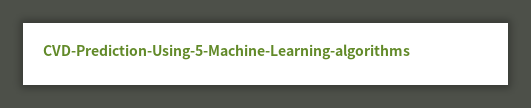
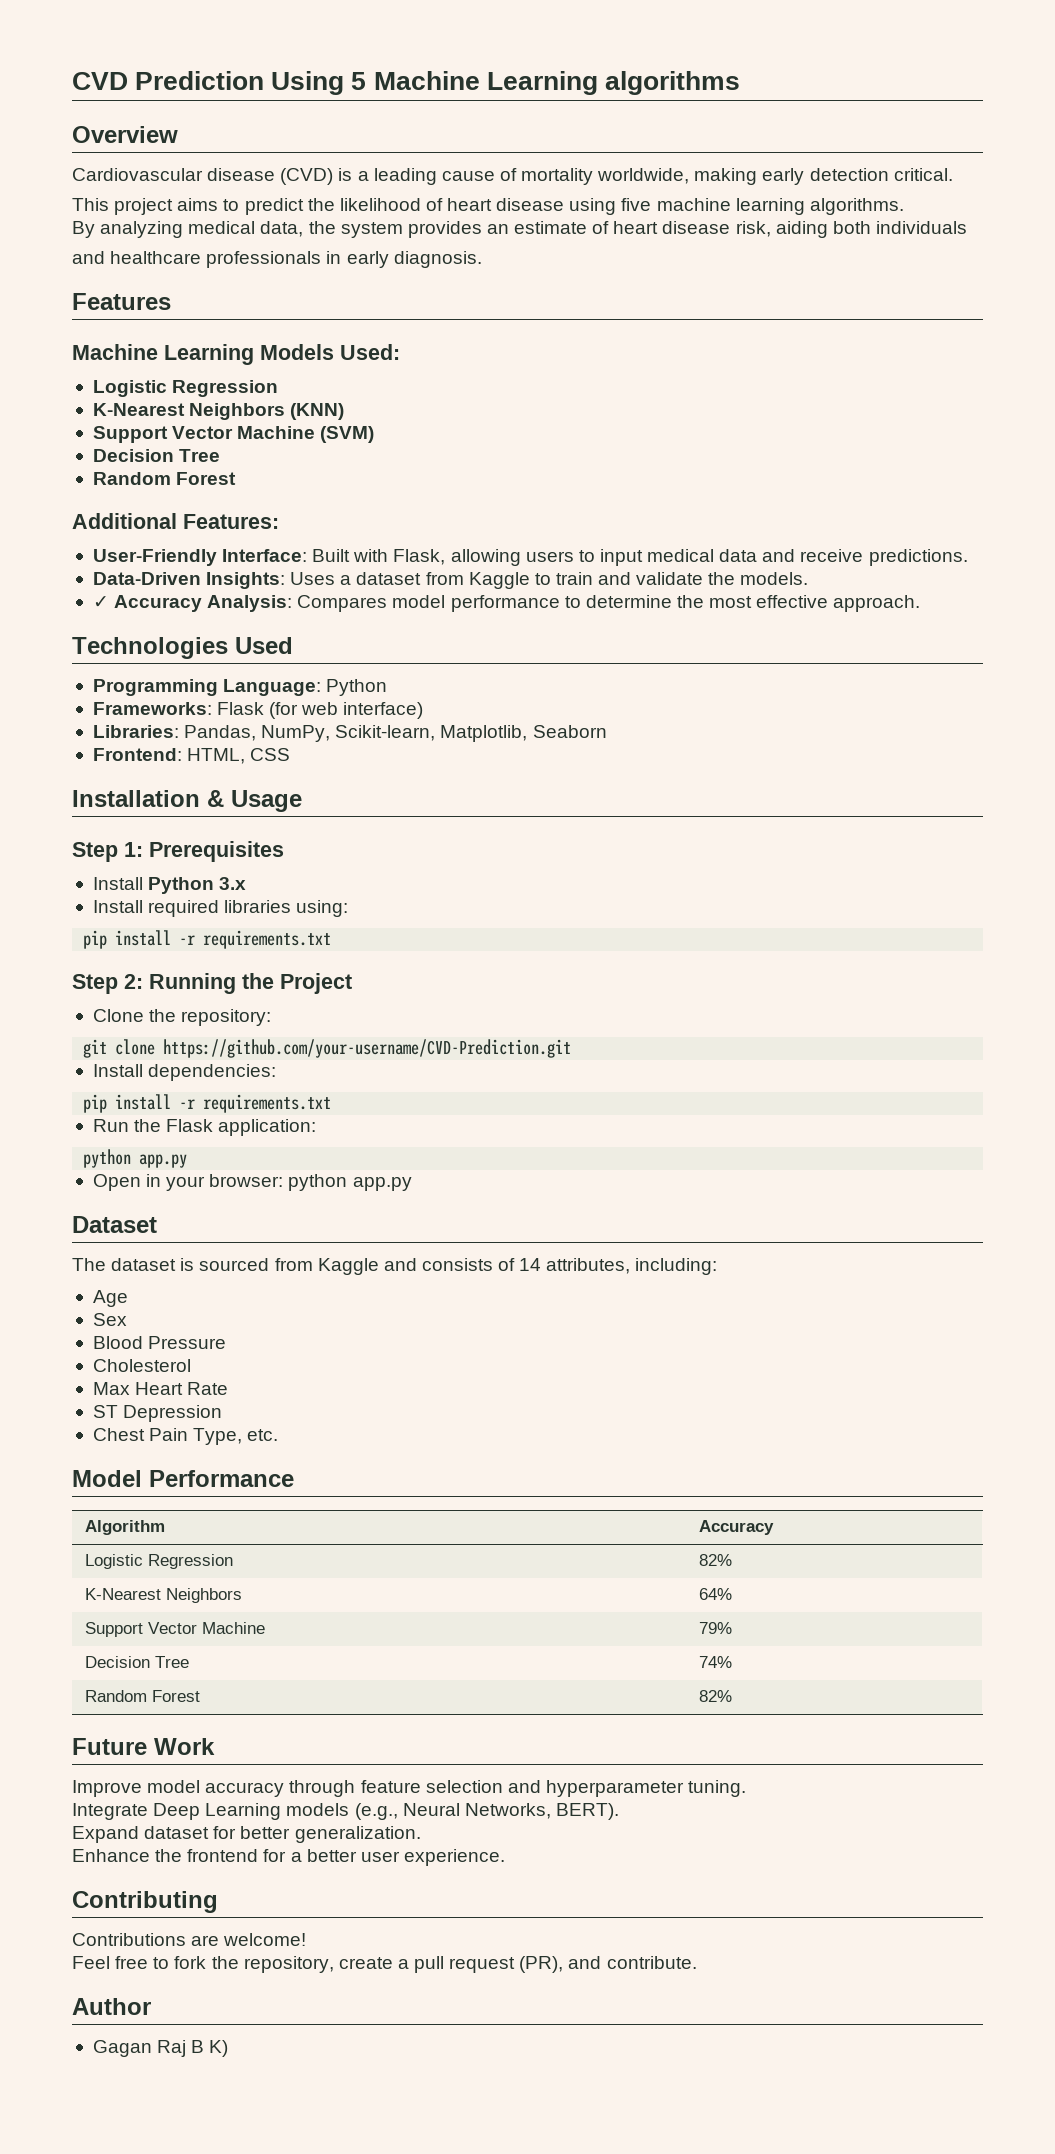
- CVD-Prediction-Using-5-Machine-Learning-algorithms
+ CVD Prediction Using 5 Machine Learning algorithms
+ Overview
+ Cardiovascular disease (CVD) is a leading cause of mortality worldwide, making early detection critical.
+ This project aims to predict the likelihood of heart disease using five machine learning algorithms.
+ By analyzing medical data, the system provides an estimate of heart disease risk, aiding both individuals
+ and healthcare professionals in early diagnosis.
+ Features
+ Machine Learning Models Used:
+ Logistic Regression
+ K-Nearest Neighbors (KNN)
+ Support Vector Machine (SVM)
+ Decision Tree
+ Random Forest
+ Additional Features:
+ User-Friendly Interface: Built with Flask, allowing users to input medical data and receive predictions.
+ Data-Driven Insights: Uses a dataset from Kaggle to train and validate the models.
+ ✓ Accuracy Analysis: Compares model performance to determine the most effective approach.
+ Technologies Used
+ Programming Language: Python
+ Frameworks: Flask (for web interface)
+ Libraries: Pandas, NumPy, Scikit-learn, Matplotlib, Seaborn
+ Frontend: HTML, CSS
+ Installation & Usage
+ Step 1: Prerequisites
+ Install Python 3.x
+ Install required libraries using:
+ pip install -r requirements.txt
+ Step 2: Running the Project
+ Clone the repository:
+ git clone https://github.com/your-username/CVD-Prediction.git
+ Install dependencies:
+ pip install -r requirements.txt
+ Run the Flask application:
+ python app.py
+ Open in your browser: python app.py
+ Dataset
+ The dataset is sourced from Kaggle and consists of 14 attributes, including:
+ Age
+ Sex
+ Blood Pressure
+ Cholesterol
+ Max Heart Rate
+ ST Depression
+ Chest Pain Type, etc.
+ Model Performance
+ Algorithm | Accuracy
+ Logistic Regression | 82%
+ K-Nearest Neighbors | 64%
+ Support Vector Machine | 79%
+ Decision Tree | 74%
+ Random Forest | 82%
+ Future Work
+ Improve model accuracy through feature selection and hyperparameter tuning.
+ Integrate Deep Learning models (e.g., Neural Networks, BERT).
+ Expand dataset for better generalization.
+ Enhance the frontend for a better user experience.
+ Contributing
+ Contributions are welcome!
+ Feel free to fork the repository, create a pull request (PR), and contribute.
+ Author
+ Gagan Raj B K)

